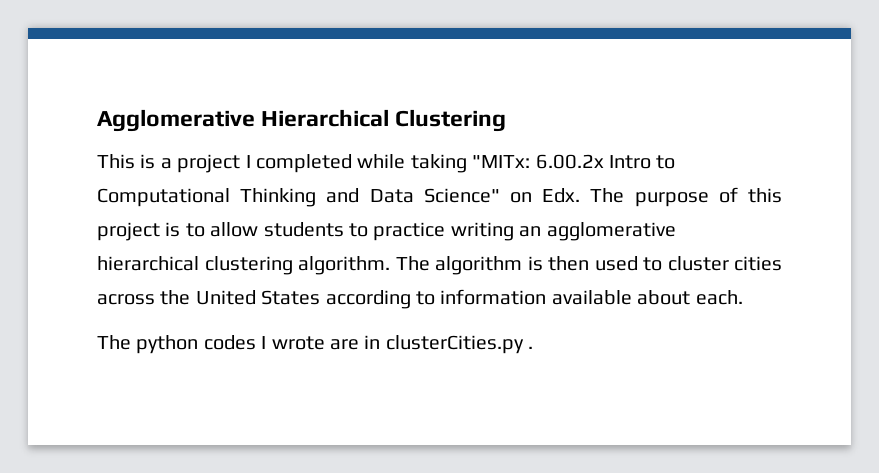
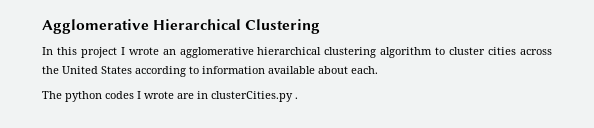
- This is a project I completed while taking "MITx: 6.00.2x Intro to Computational Thinking and Data Science" on Edx. The purpose of this project is to allow students to practice writing an agglomerative hierarchical clustering algorithm. The algorithm is then used to cluster cities across the United States according to information available about each.
+ In this project I wrote an agglomerative hierarchical clustering algorithm to cluster cities across the United States according to information available about each.

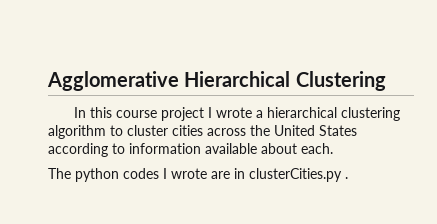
- In this project I wrote an agglomerative hierarchical clustering algorithm to cluster cities across the United States according to information available about each.
+ In this course project I wrote a hierarchical clustering algorithm to cluster cities across the United States according to information available about each.

